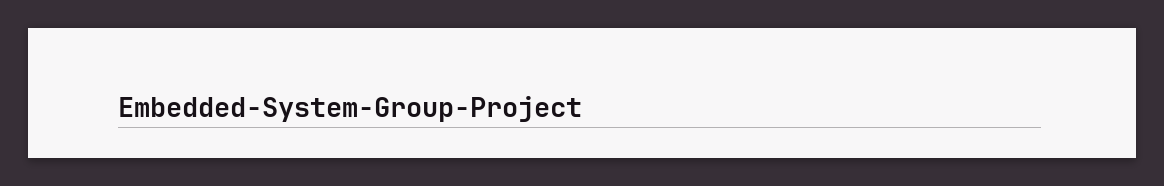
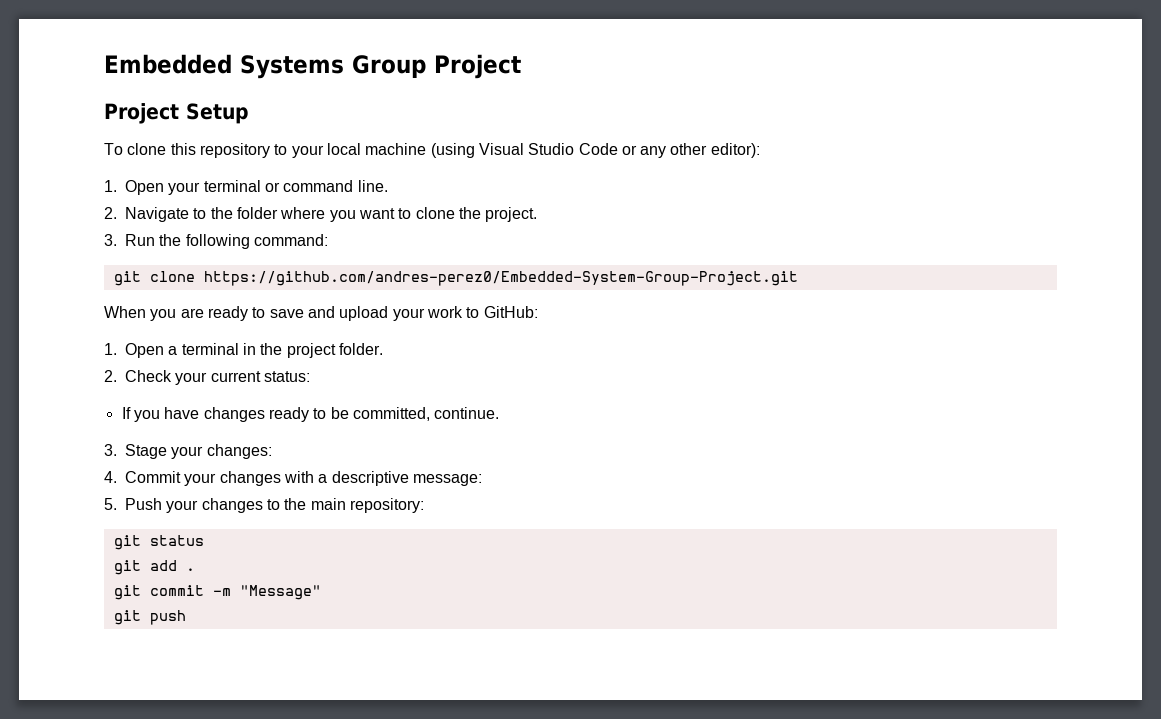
- Embedded-System-Group-Project
+ Embedded Systems Group Project
+ Project Setup
+ To clone this repository to your local machine (using Visual Studio Code or any other editor):
+ 1. Open your terminal or command line.
+ 2. Navigate to the folder where you want to clone the project.
+ 3. Run the following command:
+ git clone https://github.com/andres-perez0/Embedded-System-Group-Project.git
+ When you are ready to save and upload your work to GitHub:
+ 1. Open a terminal in the project folder.
+ 2. Check your current status:
+ If you have changes ready to be committed, continue.
+ 3. Stage your changes:
+ 4. Commit your changes with a descriptive message:
+ 5. Push your changes to the main repository:
+ git status
+ git add .
+ git commit -m "Message"
+ git push

